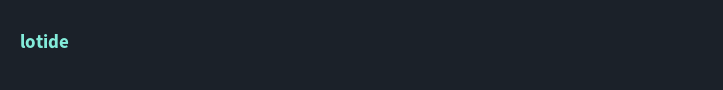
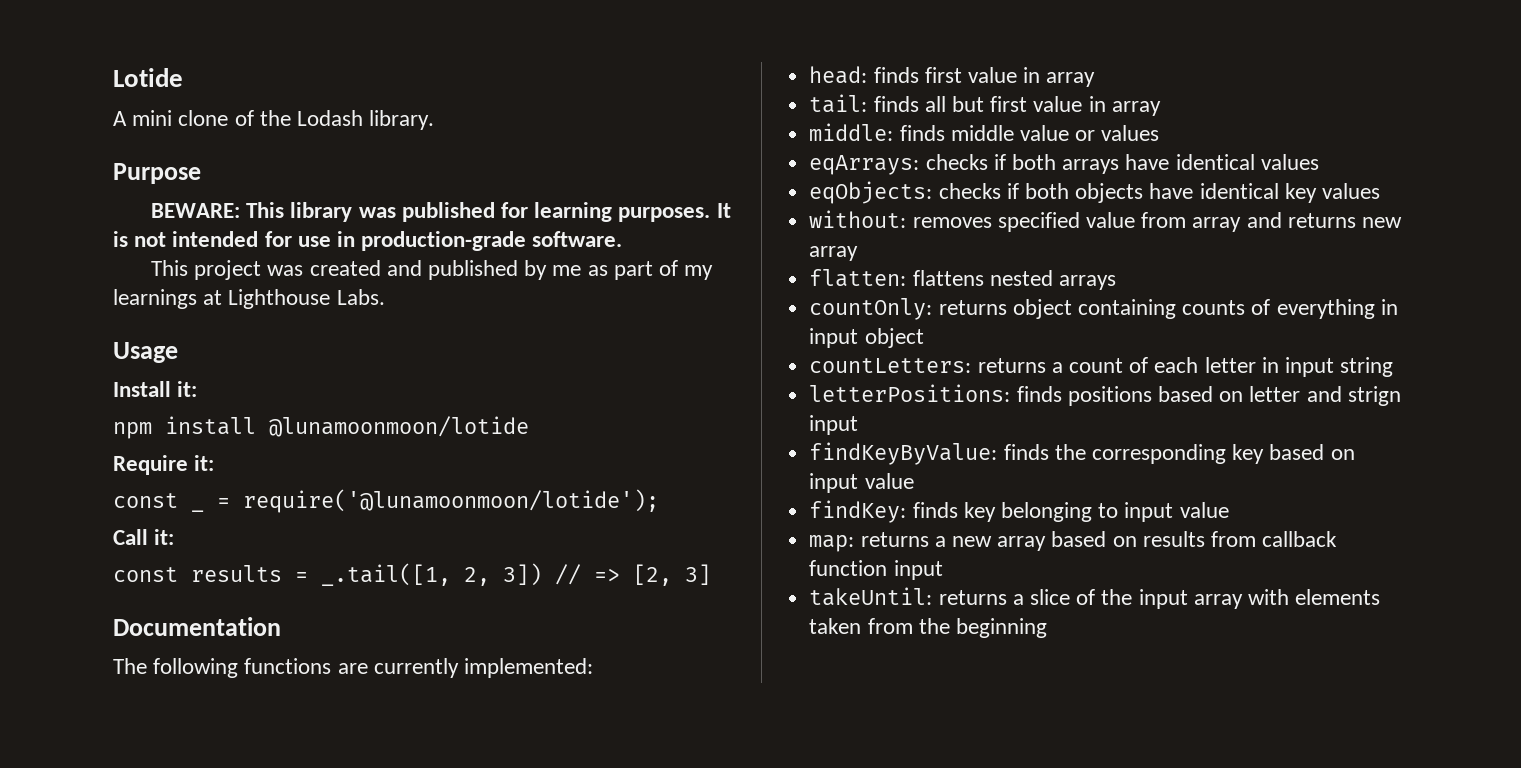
- lotide
+ Lotide
+ A mini clone of the Lodash library.
+ Purpose
+ BEWARE: This library was published for learning purposes. It is not intended for use in production-grade software.
+ This project was created and published by me as part of my learnings at Lighthouse Labs.
+ Usage
+ Install it:
+ npm install @lunamoonmoon/lotide
+ Require it:
+ const _ = require('@lunamoonmoon/lotide');
+ Call it:
+ const results = _.tail([1, 2, 3]) // => [2, 3]
+ Documentation
+ The following functions are currently implemented:
+ head: finds first value in array
+ tail: finds all but first value in array
+ middle: finds middle value or values
+ eqArrays: checks if both arrays have identical values
+ eqObjects: checks if both objects have identical key values
+ without: removes specified value from array and returns new array
+ flatten: flattens nested arrays
+ countOnly: returns object containing counts of everything in input object
+ countLetters: returns a count of each letter in input string
+ letterPositions: finds positions based on letter and strign input
+ findKeyByValue: finds the corresponding key based on input value
+ findKey: finds key belonging to input value
+ map: returns a new array based on results from callback function input
+ takeUntil: returns a slice of the input array with elements taken from the beginning

